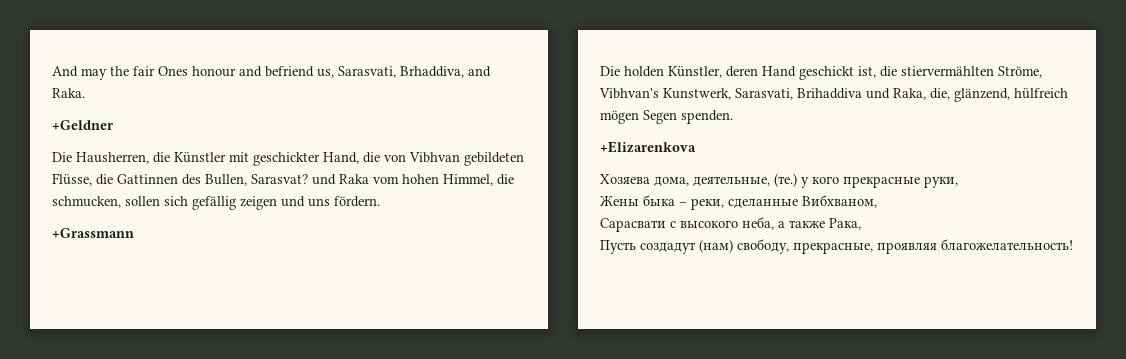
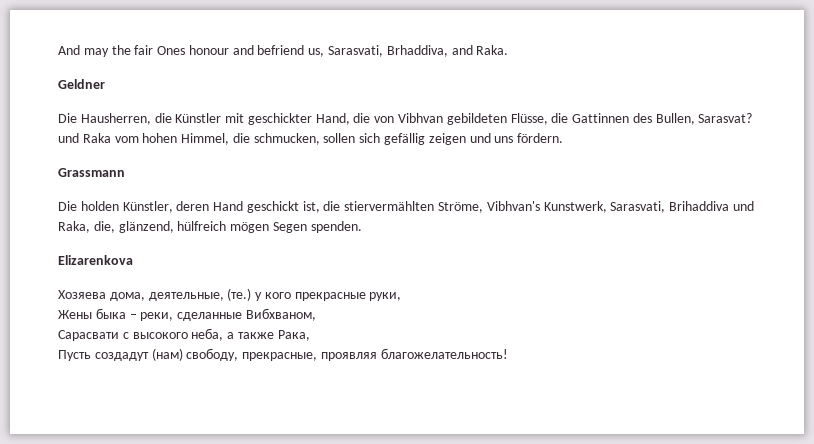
- +Geldner
+ Geldner
- +Grassmann
+ Grassmann
- +Elizarenkova
+ Elizarenkova

